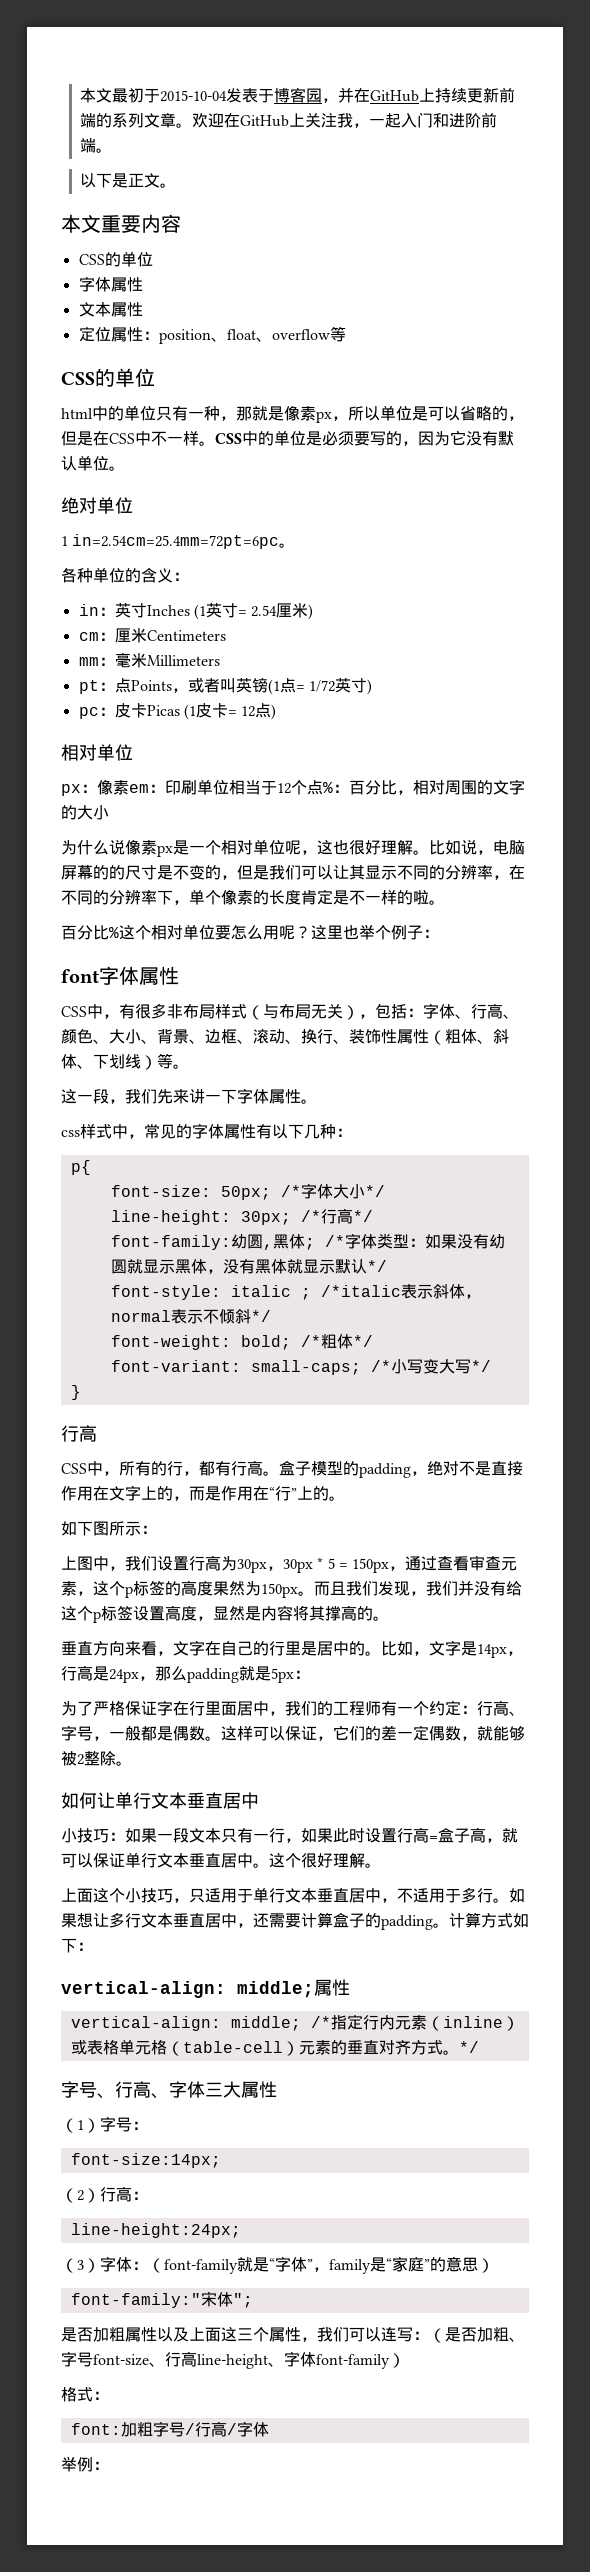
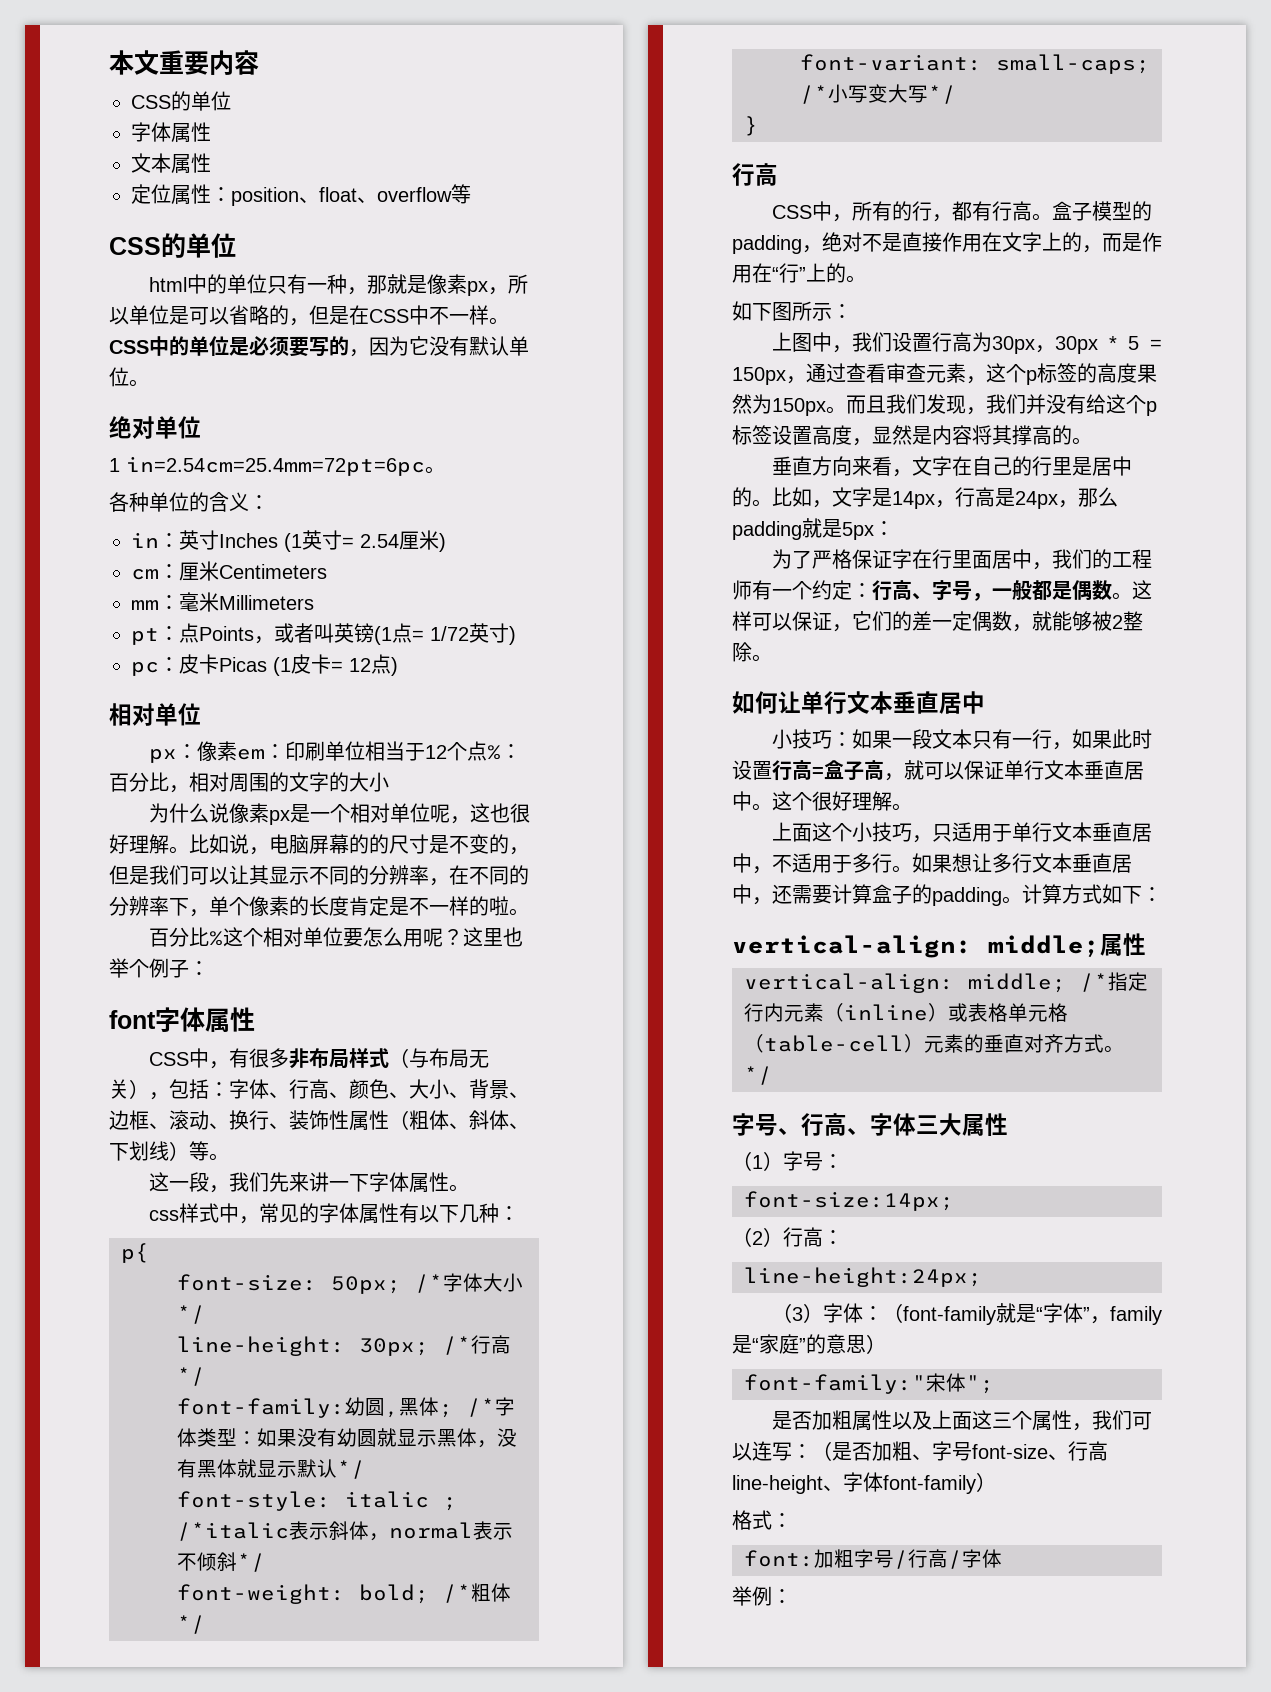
- 本文最初于2015-10-04发表于博客园，并在GitHub上持续更新前端的系列文章。欢迎在GitHub上关注我，一起入门和进阶前端。
- 以下是正文。

